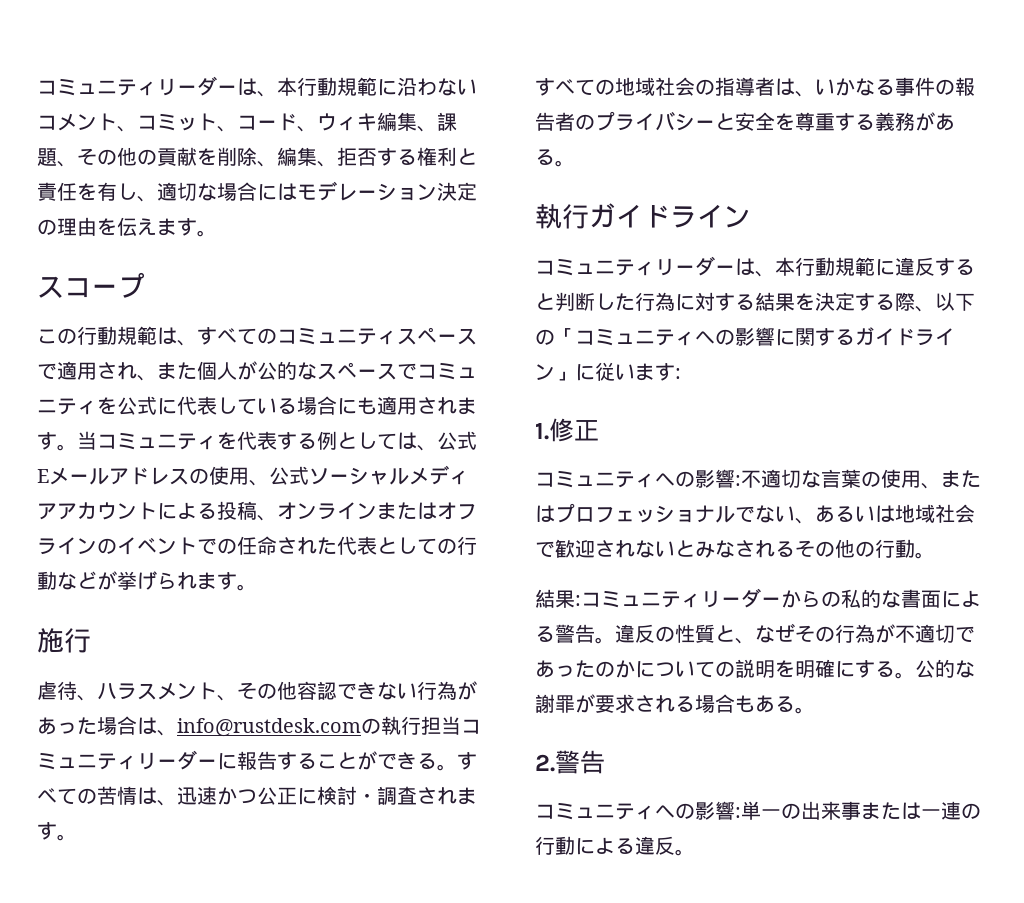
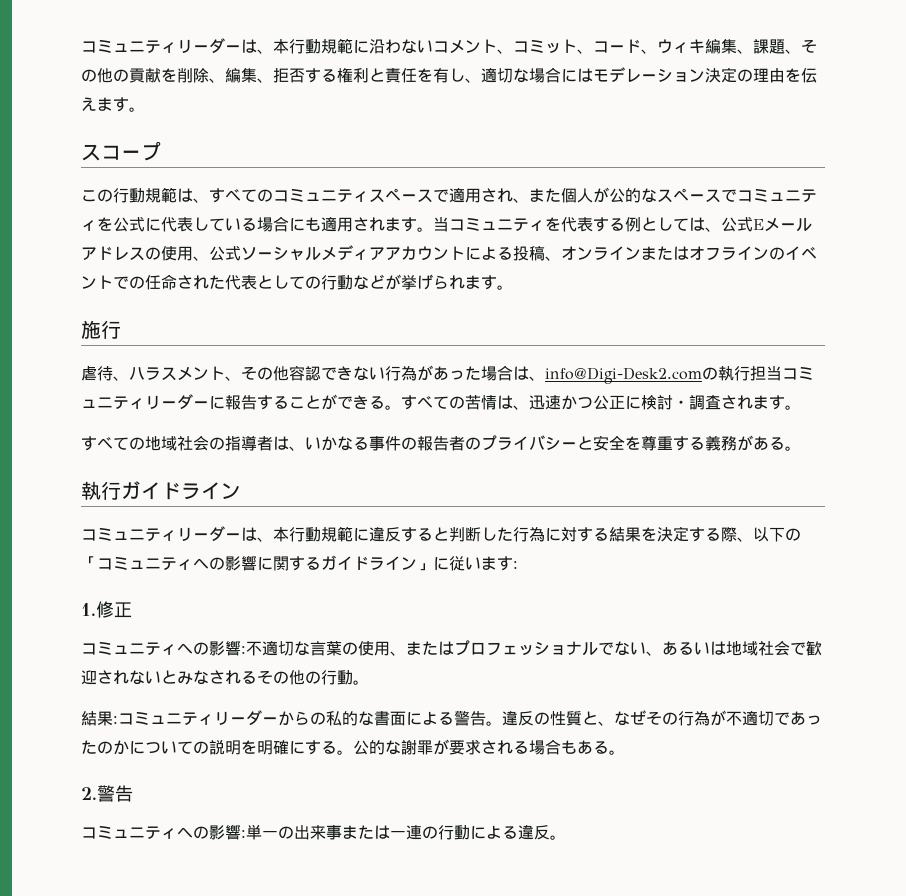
- 虐待、ハラスメント、その他容認できない行為があった場合は、info@rustdesk.comの執行担当コミュニティリーダーに報告することができる。
+ 虐待、ハラスメント、その他容認できない行為があった場合は、info@Digi-Desk2.comの執行担当コミュニティリーダーに報告することができる。

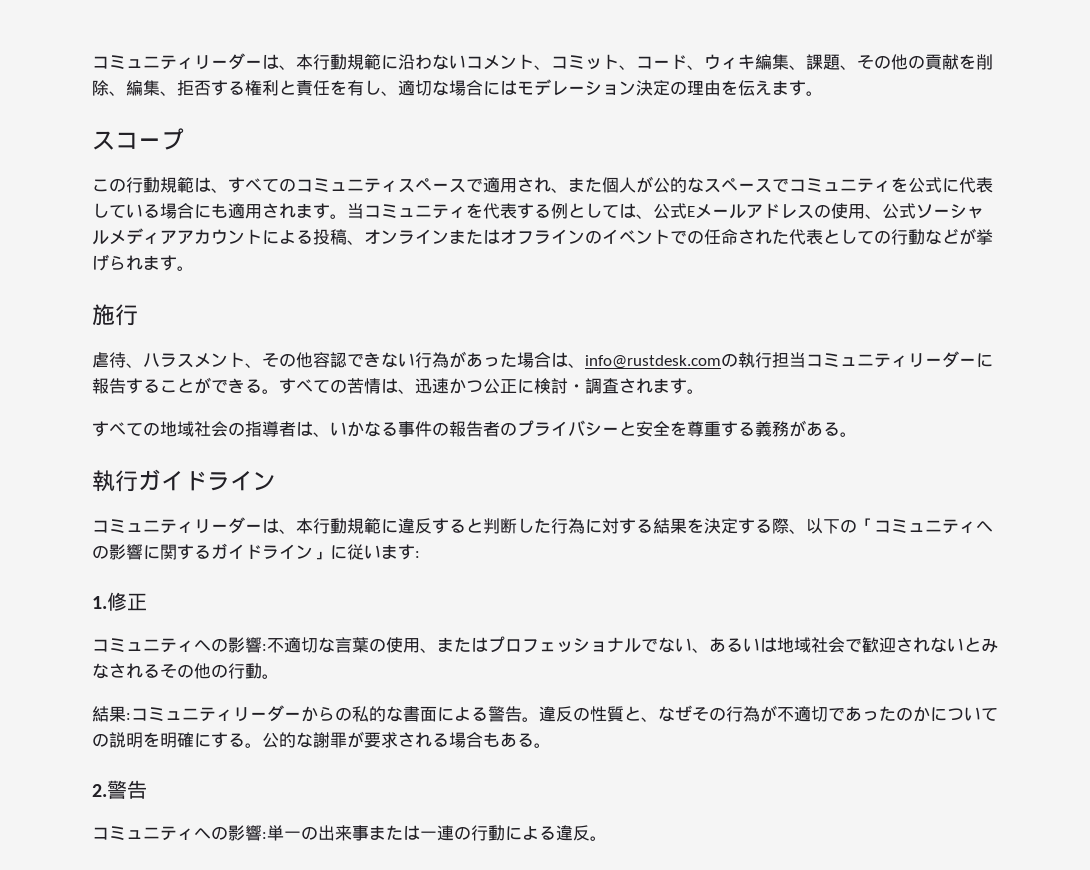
- 虐待、ハラスメント、その他容認できない行為があった場合は、info@Digi-Desk2.comの執行担当コミュニティリーダーに報告することができる。
+ 虐待、ハラスメント、その他容認できない行為があった場合は、info@rustdesk.comの執行担当コミュニティリーダーに報告することができる。

